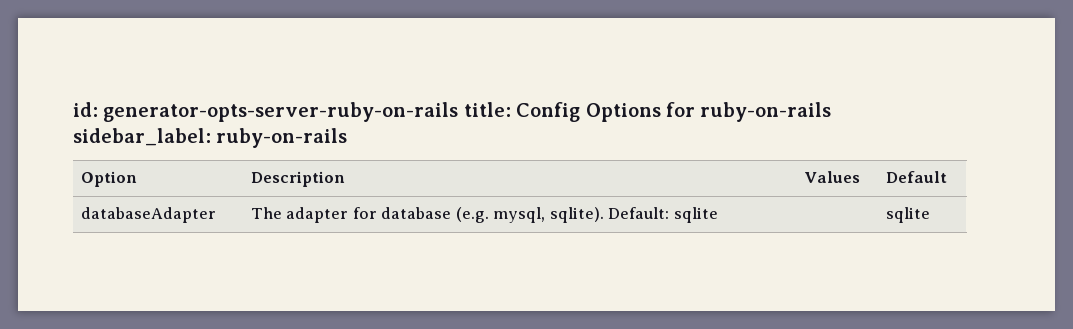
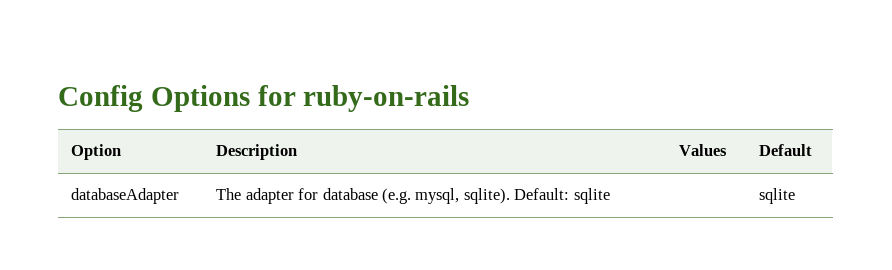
- id: generator-opts-server-ruby-on-rails title: Config Options for ruby-on-rails sidebar_label: ruby-on-rails
+ Config Options for ruby-on-rails

